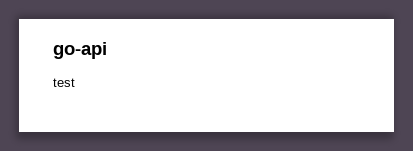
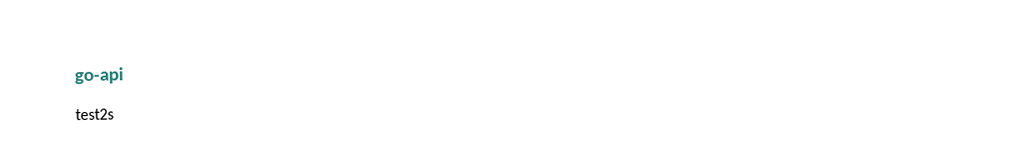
- test
+ test2s

